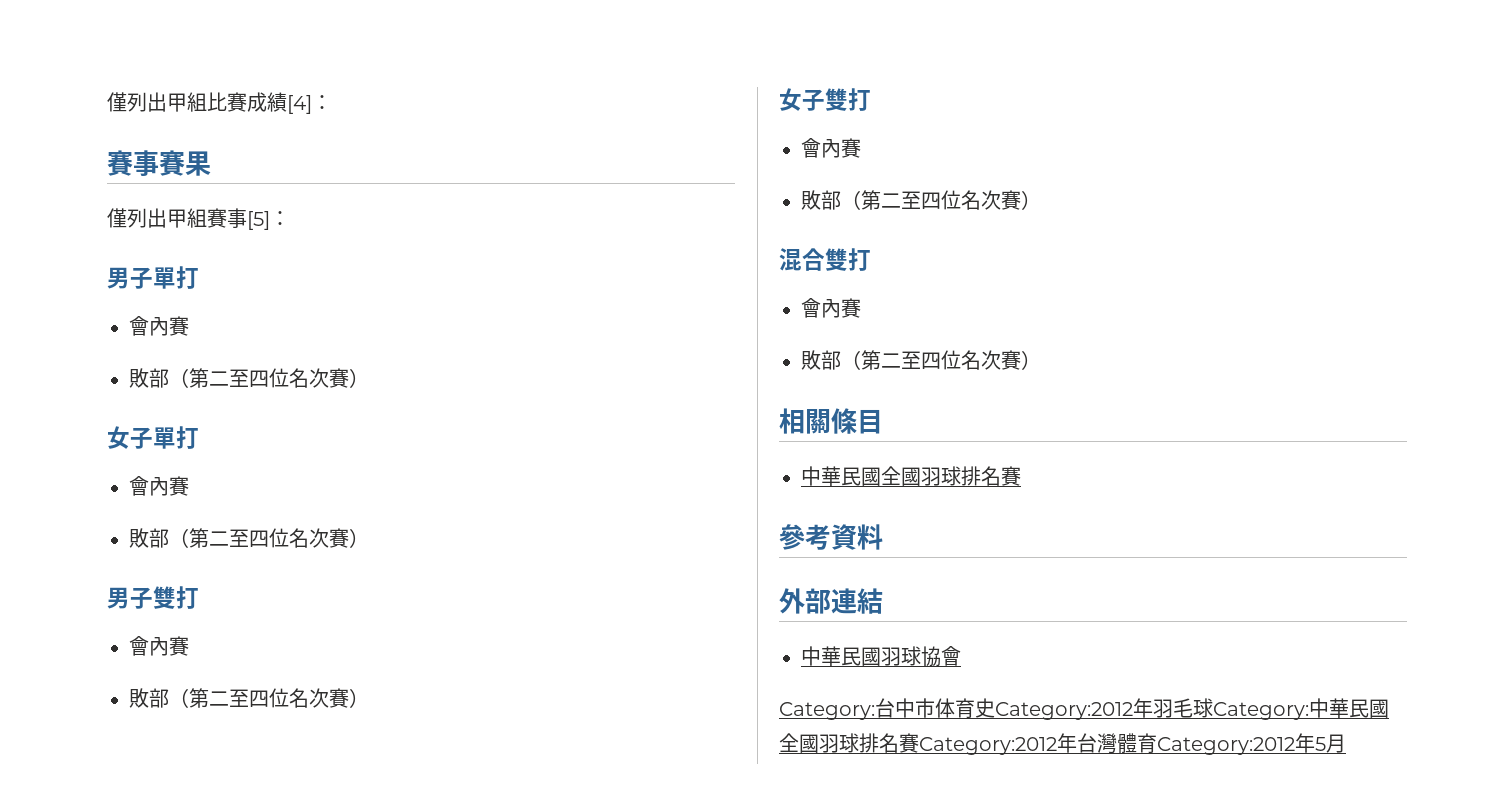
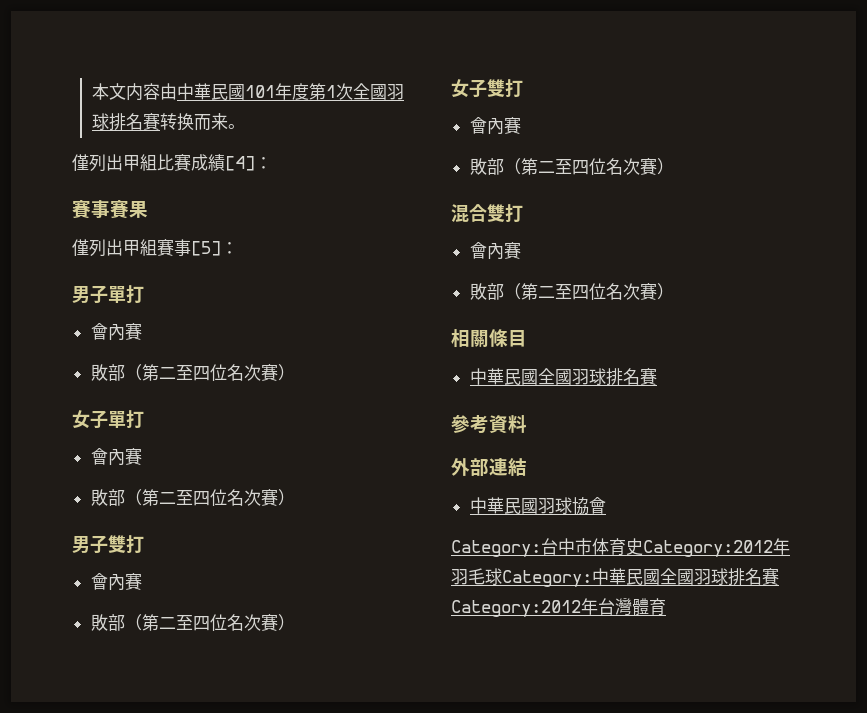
+ 本文内容由中華民國101年度第1次全國羽球排名賽转换而来。
- Category:台中市体育史Category:2012年羽毛球Category:中華民國全國羽球排名賽Category:2012年台灣體育Category:2012年5月
+ Category:台中市体育史Category:2012年羽毛球Category:中華民國全國羽球排名賽Category:2012年台灣體育

